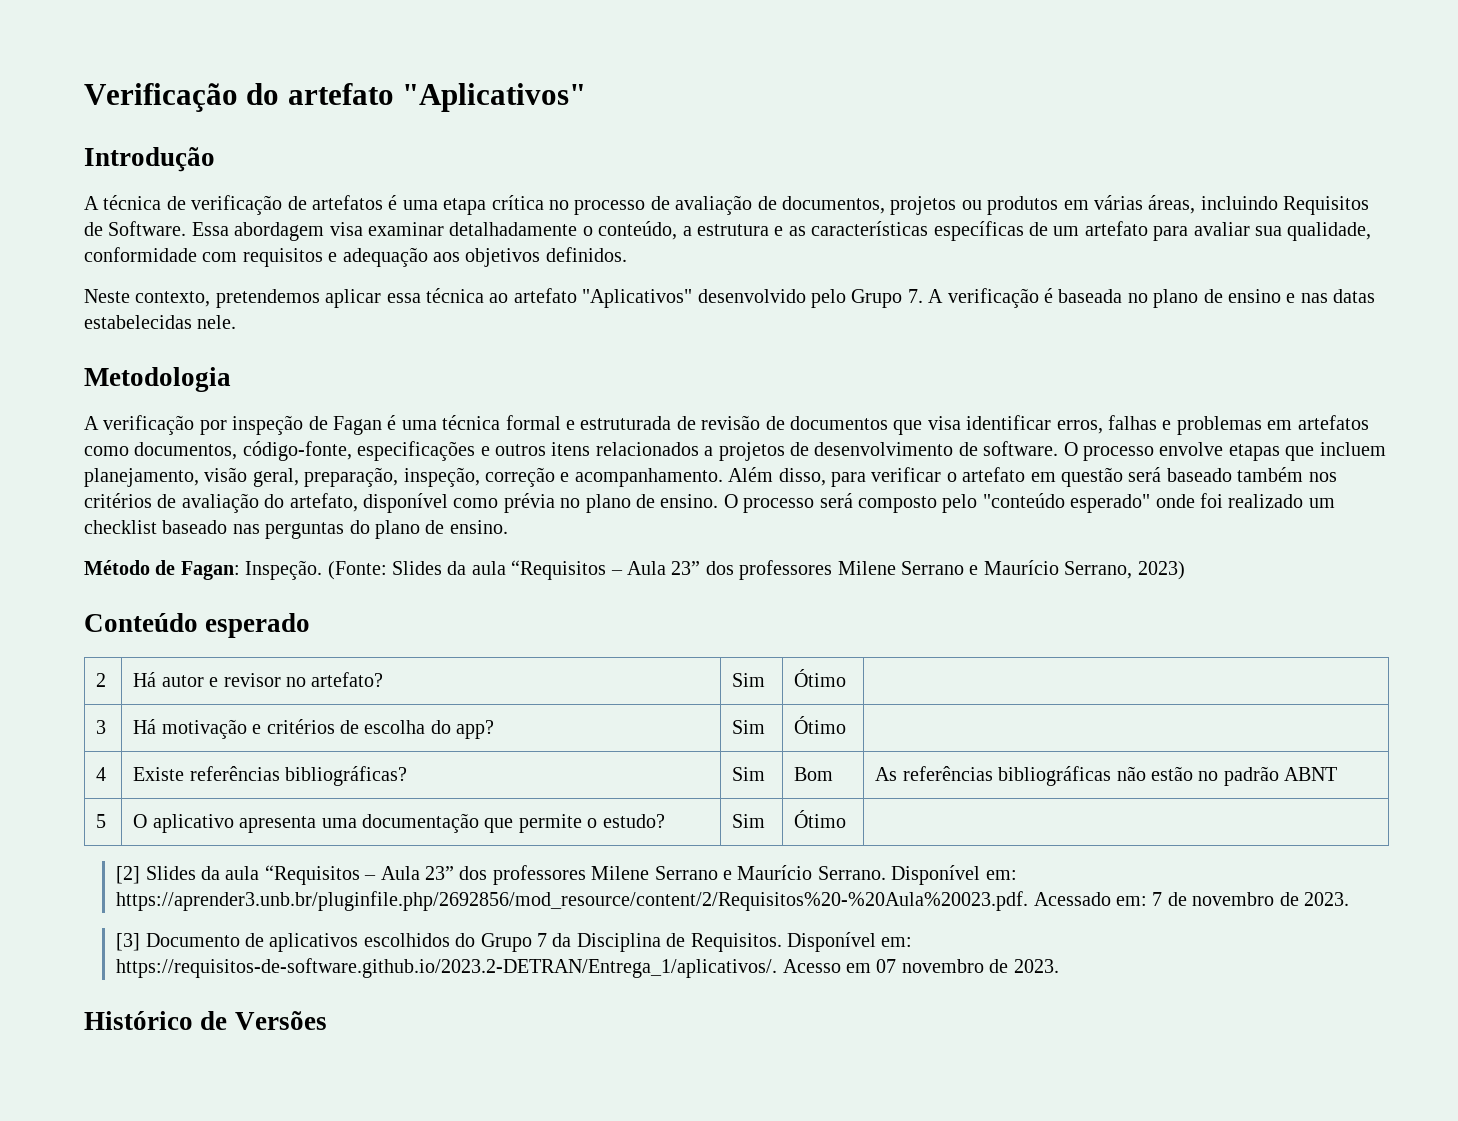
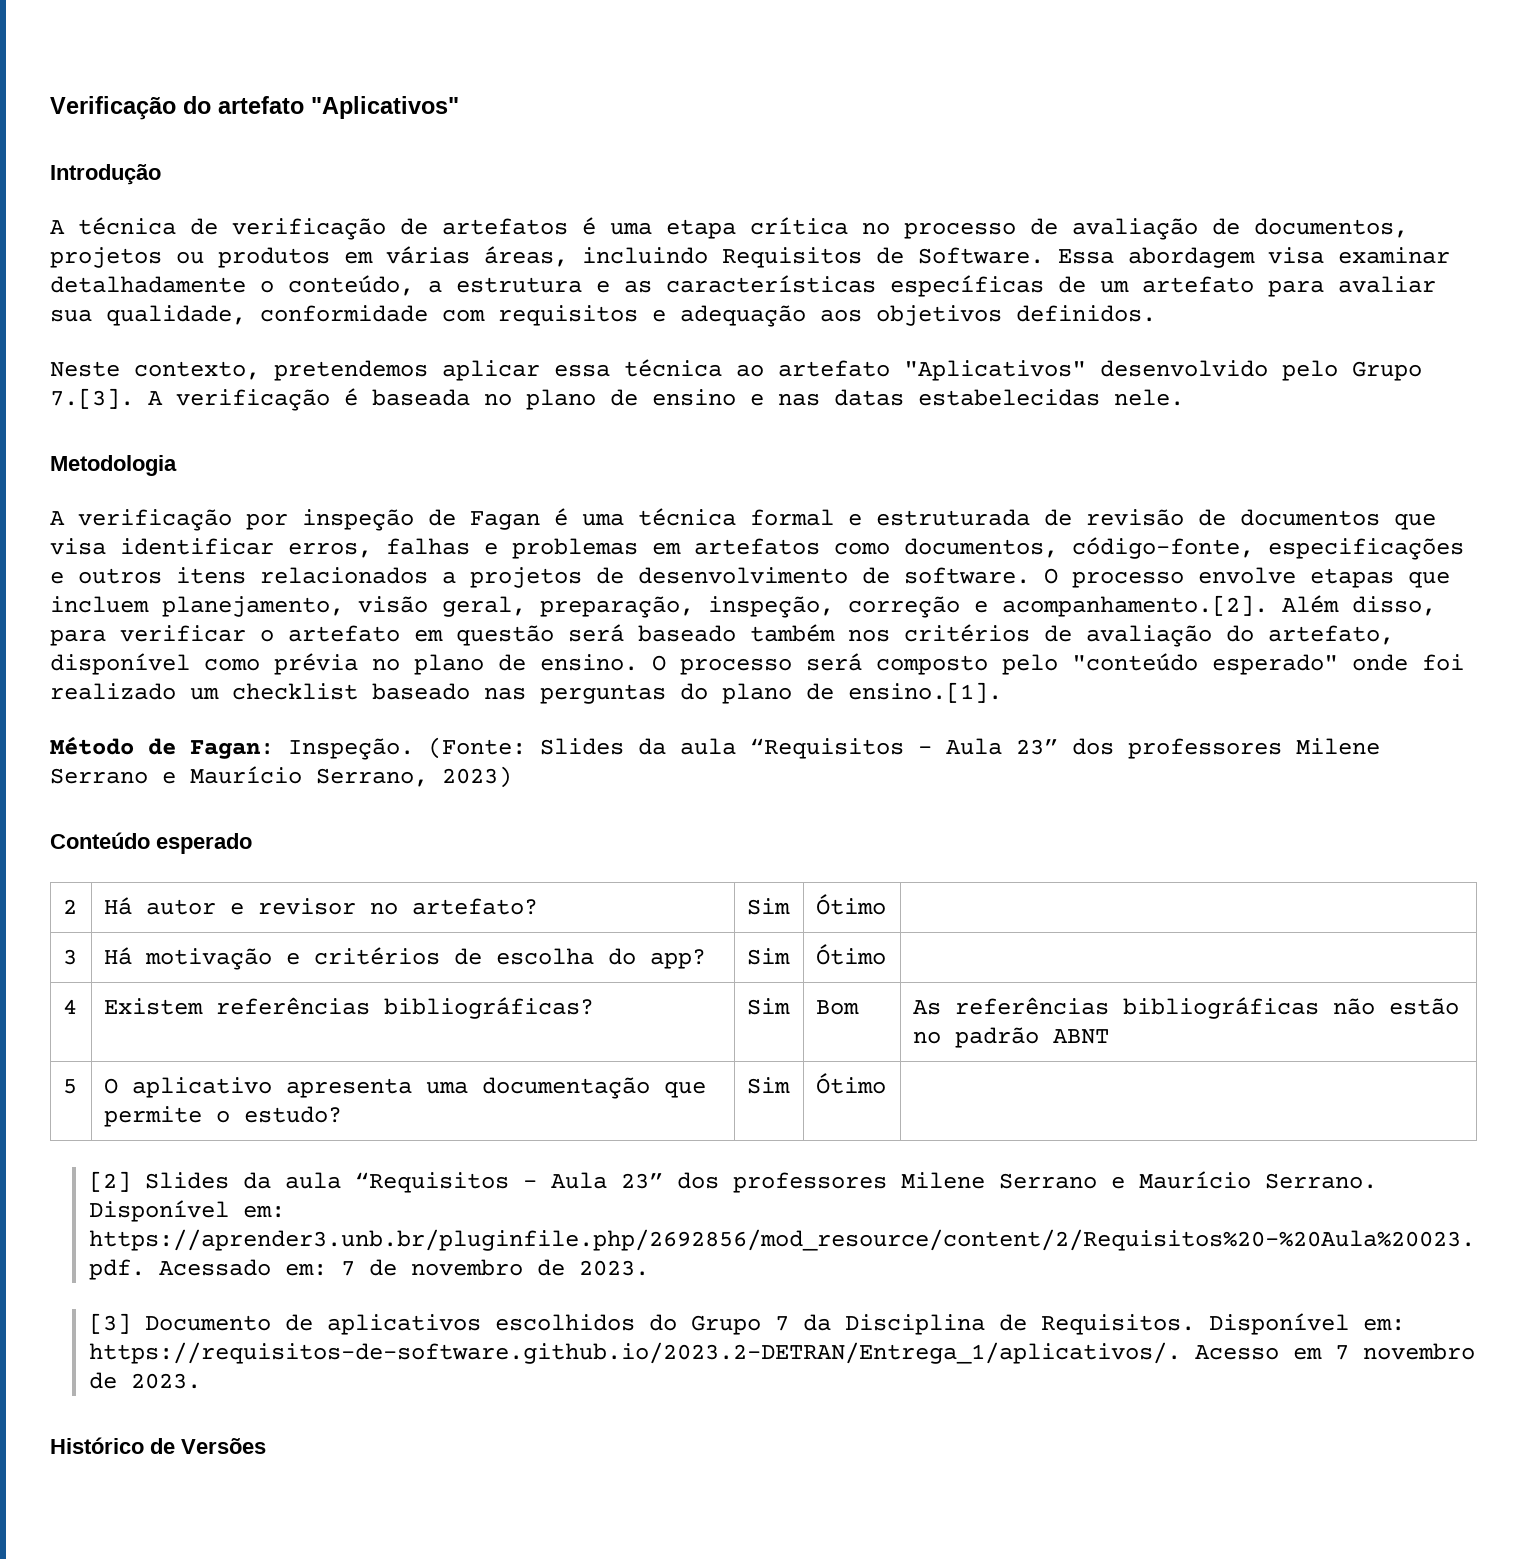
- Neste contexto, pretendemos aplicar essa técnica ao artefato "Aplicativos" desenvolvido pelo Grupo 7. A verificação é baseada no plano de ensino e nas datas estabelecidas nele.
+ Neste contexto, pretendemos aplicar essa técnica ao artefato "Aplicativos" desenvolvido pelo Grupo 7.[3]. A verificação é baseada no plano de ensino e nas datas estabelecidas nele.
- O processo envolve etapas que incluem planejamento, visão geral, preparação, inspeção, correção e acompanhamento. Além disso, para verificar o artefato em questão será baseado também nos critérios de avaliação do artefato, disponível como prévia no plano de ensino.
+ O processo envolve etapas que incluem planejamento, visão geral, preparação, inspeção, correção e acompanhamento.[2]. Além disso, para verificar o artefato em questão será baseado também nos critérios de avaliação do artefato, disponível como prévia no plano de ensino.
- O processo será composto pelo "conteúdo esperado" onde foi realizado um checklist baseado nas perguntas do plano de ensino.
+ O processo será composto pelo "conteúdo esperado" onde foi realizado um checklist baseado nas perguntas do plano de ensino.[1].
- 4 | Existe referências bibliográficas? | Sim | Bom | As referências bibliográficas não estão no padrão ABNT
+ 4 | Existem referências bibliográficas? | Sim | Bom | As referências bibliográficas não estão no padrão ABNT
- Disponível em: https://requisitos-de-software.github.io/2023.2-DETRAN/Entrega_1/aplicativos/. Acesso em 07 novembro de 2023.
+ Disponível em: https://requisitos-de-software.github.io/2023.2-DETRAN/Entrega_1/aplicativos/. Acesso em 7 novembro de 2023.

